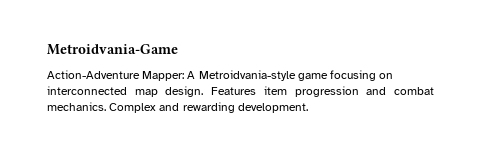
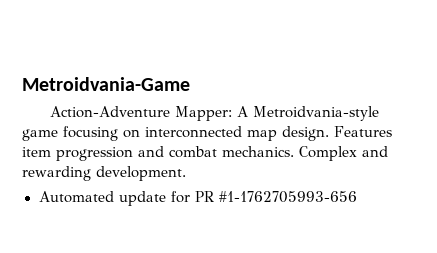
+ Automated update for PR #1-1762705993-656

